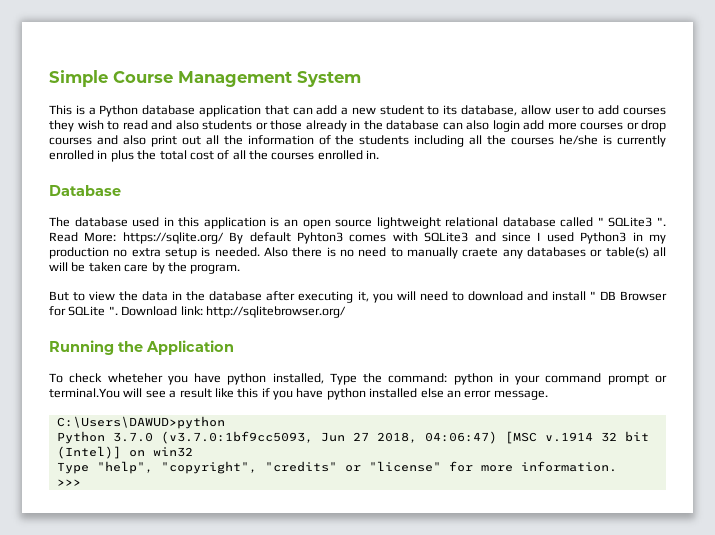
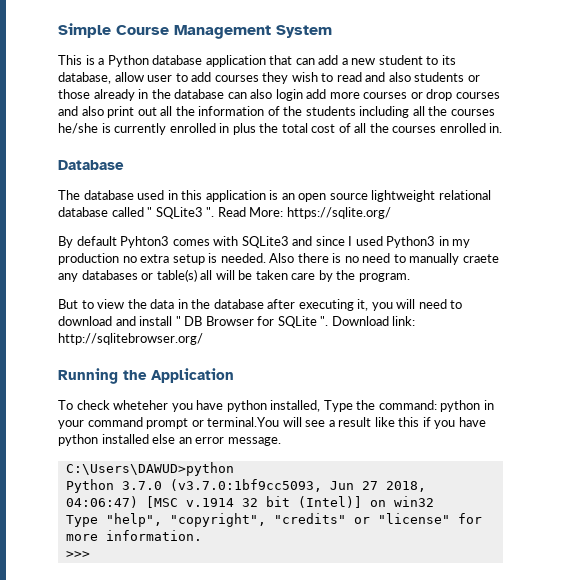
- Read More: https://sqlite.org/ By default Pyhton3 comes with SQLite3 and since I used Python3 in my production no extra setup is needed.
+ Read More: https://sqlite.org/
+ By default Pyhton3 comes with SQLite3 and since I used Python3 in my production no extra setup is needed.

